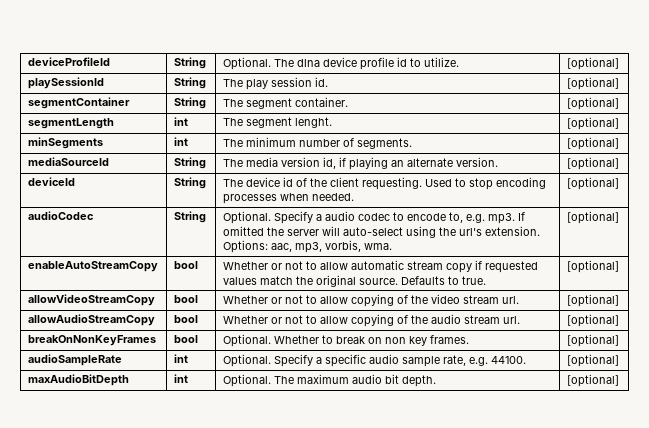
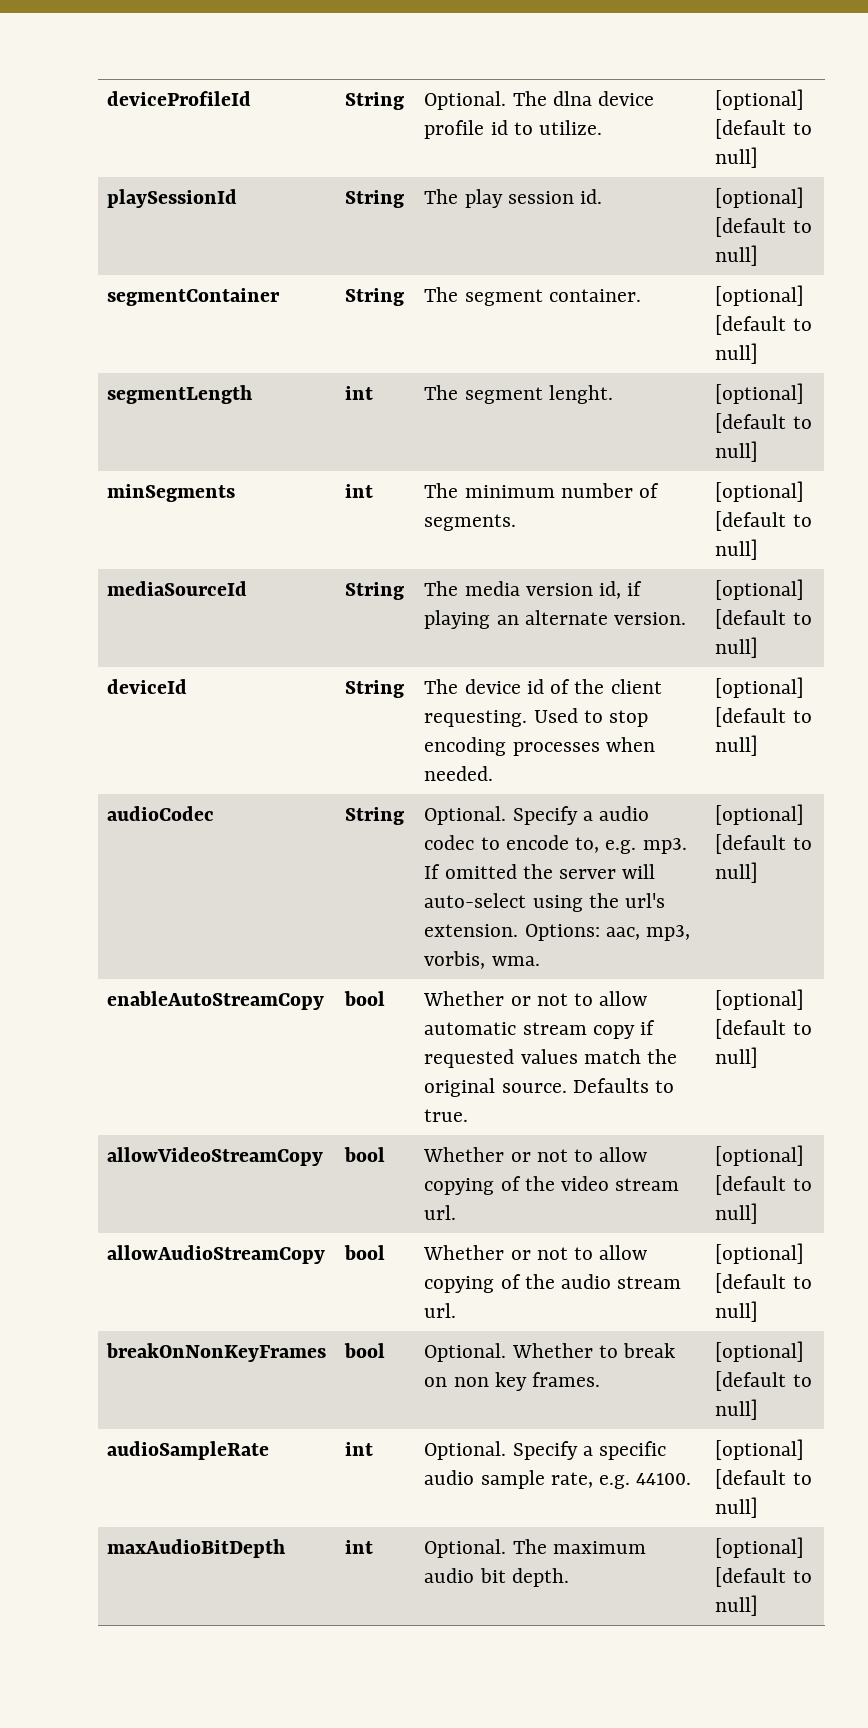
- deviceProfileId | String | Optional. The dlna device profile id to utilize. | [optional]
+ deviceProfileId | String | Optional. The dlna device profile id to utilize. | [optional] [default to null]
- playSessionId | String | The play session id. | [optional]
+ playSessionId | String | The play session id. | [optional] [default to null]
- segmentContainer | String | The segment container. | [optional]
+ segmentContainer | String | The segment container. | [optional] [default to null]
- segmentLength | int | The segment lenght. | [optional]
+ segmentLength | int | The segment lenght. | [optional] [default to null]
- minSegments | int | The minimum number of segments. | [optional]
+ minSegments | int | The minimum number of segments. | [optional] [default to null]
- mediaSourceId | String | The media version id, if playing an alternate version. | [optional]
+ mediaSourceId | String | The media version id, if playing an alternate version. | [optional] [default to null]
- deviceId | String | The device id of the client requesting. Used to stop encoding processes when needed. | [optional]
+ deviceId | String | The device id of the client requesting. Used to stop encoding processes when needed. | [optional] [default to null]
- audioCodec | String | Optional. Specify a audio codec to encode to, e.g. mp3. If omitted the server will auto-select using the url's extension. Options: aac, mp3, vorbis, wma. | [optional]
+ audioCodec | String | Optional. Specify a audio codec to encode to, e.g. mp3. If omitted the server will auto-select using the url's extension. Options: aac, mp3, vorbis, wma. | [optional] [default to null]
- enableAutoStreamCopy | bool | Whether or not to allow automatic stream copy if requested values match the original source. Defaults to true. | [optional]
+ enableAutoStreamCopy | bool | Whether or not to allow automatic stream copy if requested values match the original source. Defaults to true. | [optional] [default to null]
- allowVideoStreamCopy | bool | Whether or not to allow copying of the video stream url. | [optional]
+ allowVideoStreamCopy | bool | Whether or not to allow copying of the video stream url. | [optional] [default to null]
- allowAudioStreamCopy | bool | Whether or not to allow copying of the audio stream url. | [optional]
+ allowAudioStreamCopy | bool | Whether or not to allow copying of the audio stream url. | [optional] [default to null]
- breakOnNonKeyFrames | bool | Optional. Whether to break on non key frames. | [optional]
+ breakOnNonKeyFrames | bool | Optional. Whether to break on non key frames. | [optional] [default to null]
- audioSampleRate | int | Optional. Specify a specific audio sample rate, e.g. 44100. | [optional]
+ audioSampleRate | int | Optional. Specify a specific audio sample rate, e.g. 44100. | [optional] [default to null]
- maxAudioBitDepth | int | Optional. The maximum audio bit depth. | [optional]
+ maxAudioBitDepth | int | Optional. The maximum audio bit depth. | [optional] [default to null]

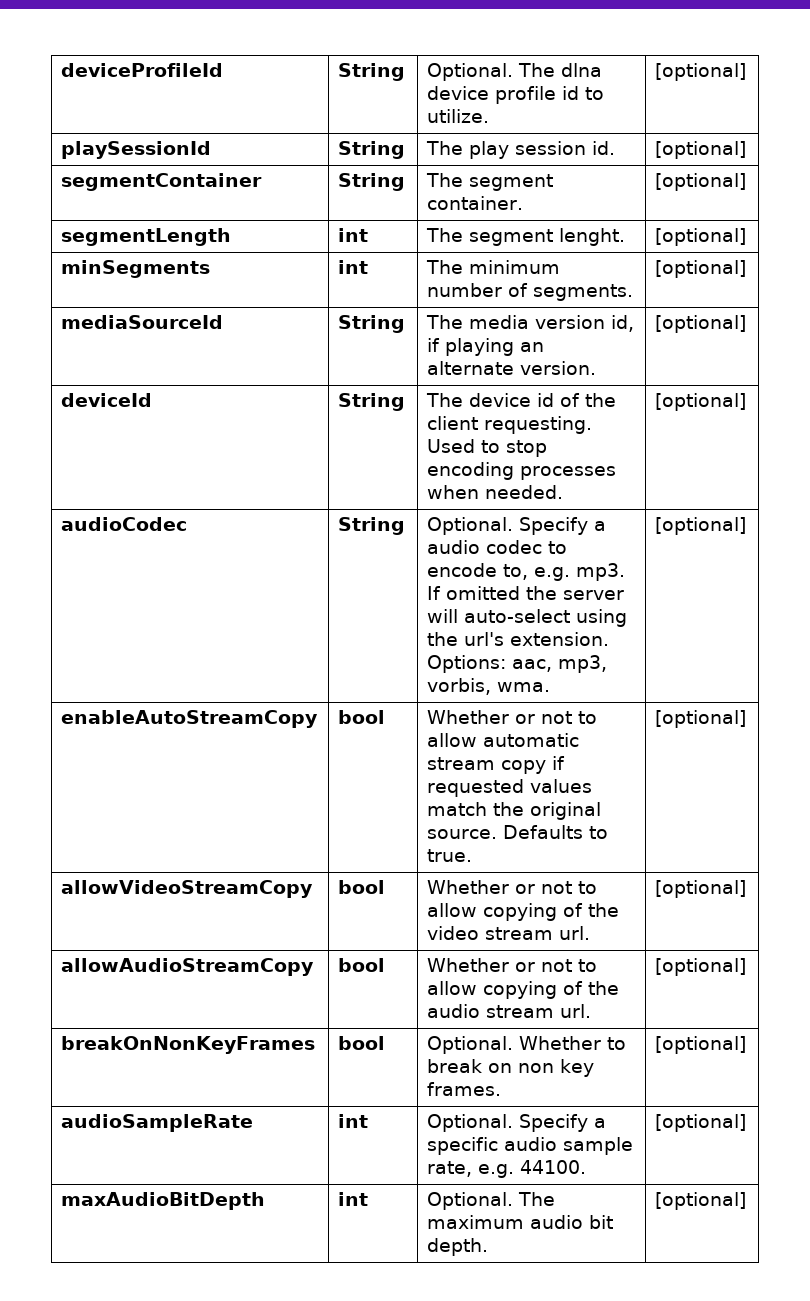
- deviceProfileId | String | Optional. The dlna device profile id to utilize. | [optional] [default to null]
+ deviceProfileId | String | Optional. The dlna device profile id to utilize. | [optional]
- playSessionId | String | The play session id. | [optional] [default to null]
+ playSessionId | String | The play session id. | [optional]
- segmentContainer | String | The segment container. | [optional] [default to null]
+ segmentContainer | String | The segment container. | [optional]
- segmentLength | int | The segment lenght. | [optional] [default to null]
+ segmentLength | int | The segment lenght. | [optional]
- minSegments | int | The minimum number of segments. | [optional] [default to null]
+ minSegments | int | The minimum number of segments. | [optional]
- mediaSourceId | String | The media version id, if playing an alternate version. | [optional] [default to null]
+ mediaSourceId | String | The media version id, if playing an alternate version. | [optional]
- deviceId | String | The device id of the client requesting. Used to stop encoding processes when needed. | [optional] [default to null]
+ deviceId | String | The device id of the client requesting. Used to stop encoding processes when needed. | [optional]
- audioCodec | String | Optional. Specify a audio codec to encode to, e.g. mp3. If omitted the server will auto-select using the url's extension. Options: aac, mp3, vorbis, wma. | [optional] [default to null]
+ audioCodec | String | Optional. Specify a audio codec to encode to, e.g. mp3. If omitted the server will auto-select using the url's extension. Options: aac, mp3, vorbis, wma. | [optional]
- enableAutoStreamCopy | bool | Whether or not to allow automatic stream copy if requested values match the original source. Defaults to true. | [optional] [default to null]
+ enableAutoStreamCopy | bool | Whether or not to allow automatic stream copy if requested values match the original source. Defaults to true. | [optional]
- allowVideoStreamCopy | bool | Whether or not to allow copying of the video stream url. | [optional] [default to null]
+ allowVideoStreamCopy | bool | Whether or not to allow copying of the video stream url. | [optional]
- allowAudioStreamCopy | bool | Whether or not to allow copying of the audio stream url. | [optional] [default to null]
+ allowAudioStreamCopy | bool | Whether or not to allow copying of the audio stream url. | [optional]
- breakOnNonKeyFrames | bool | Optional. Whether to break on non key frames. | [optional] [default to null]
+ breakOnNonKeyFrames | bool | Optional. Whether to break on non key frames. | [optional]
- audioSampleRate | int | Optional. Specify a specific audio sample rate, e.g. 44100. | [optional] [default to null]
+ audioSampleRate | int | Optional. Specify a specific audio sample rate, e.g. 44100. | [optional]
- maxAudioBitDepth | int | Optional. The maximum audio bit depth. | [optional] [default to null]
+ maxAudioBitDepth | int | Optional. The maximum audio bit depth. | [optional]

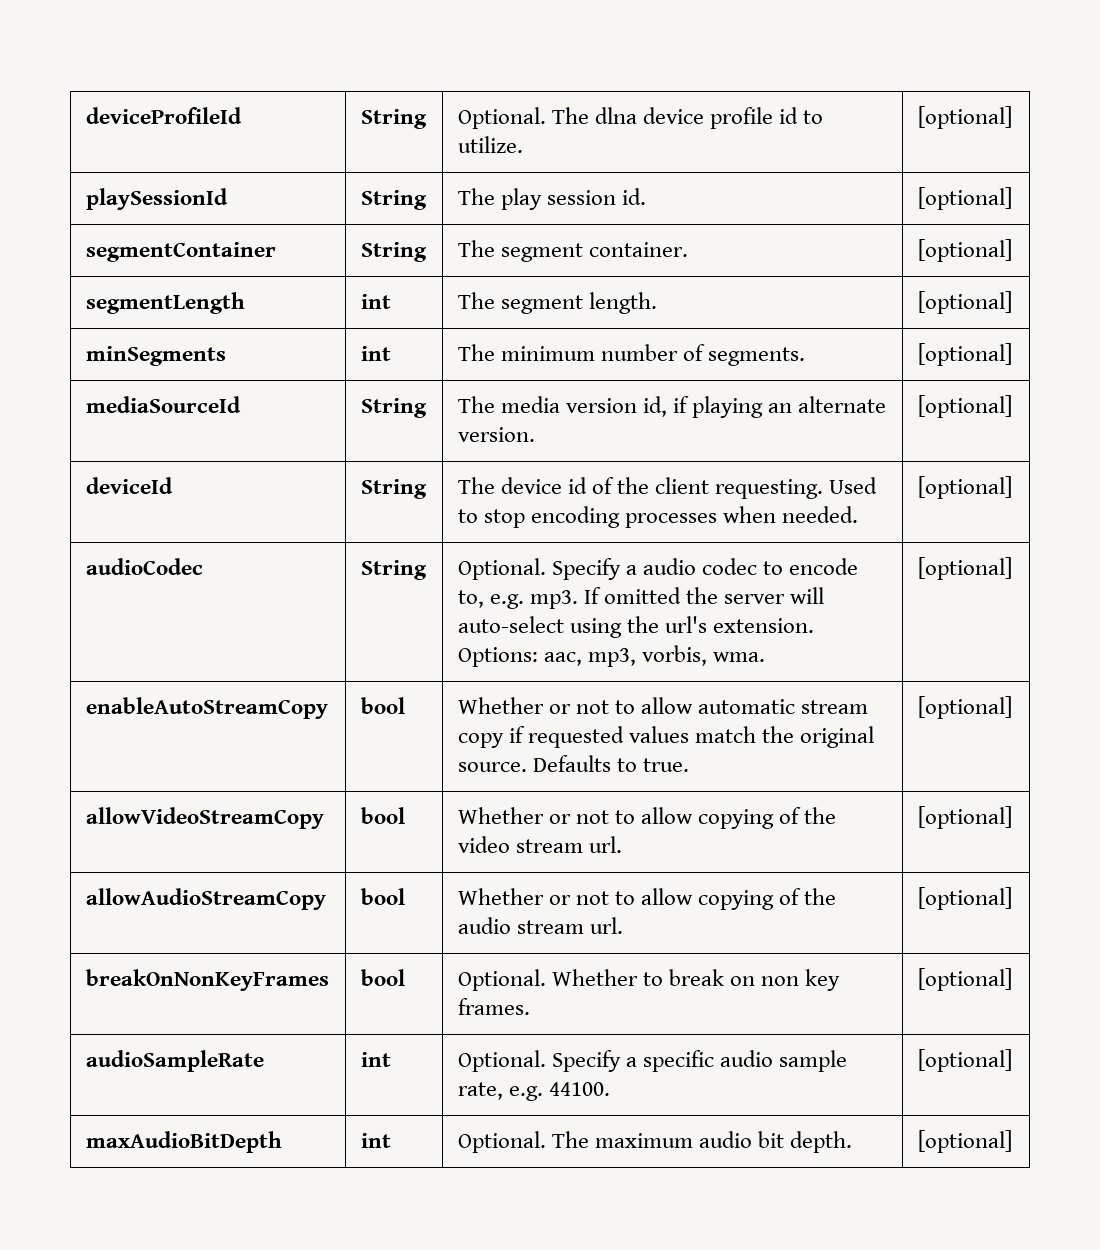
- segmentLength | int | The segment lenght. | [optional]
+ segmentLength | int | The segment length. | [optional]

